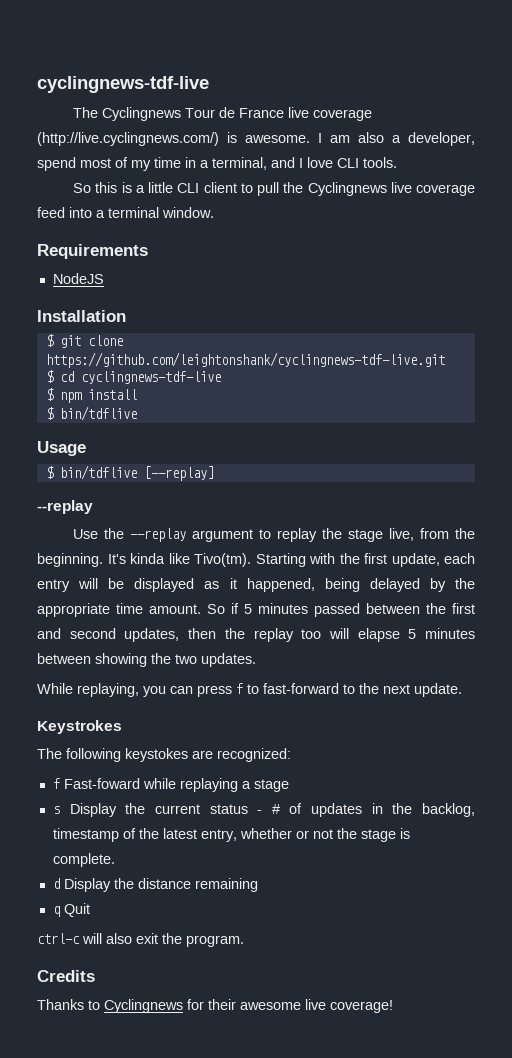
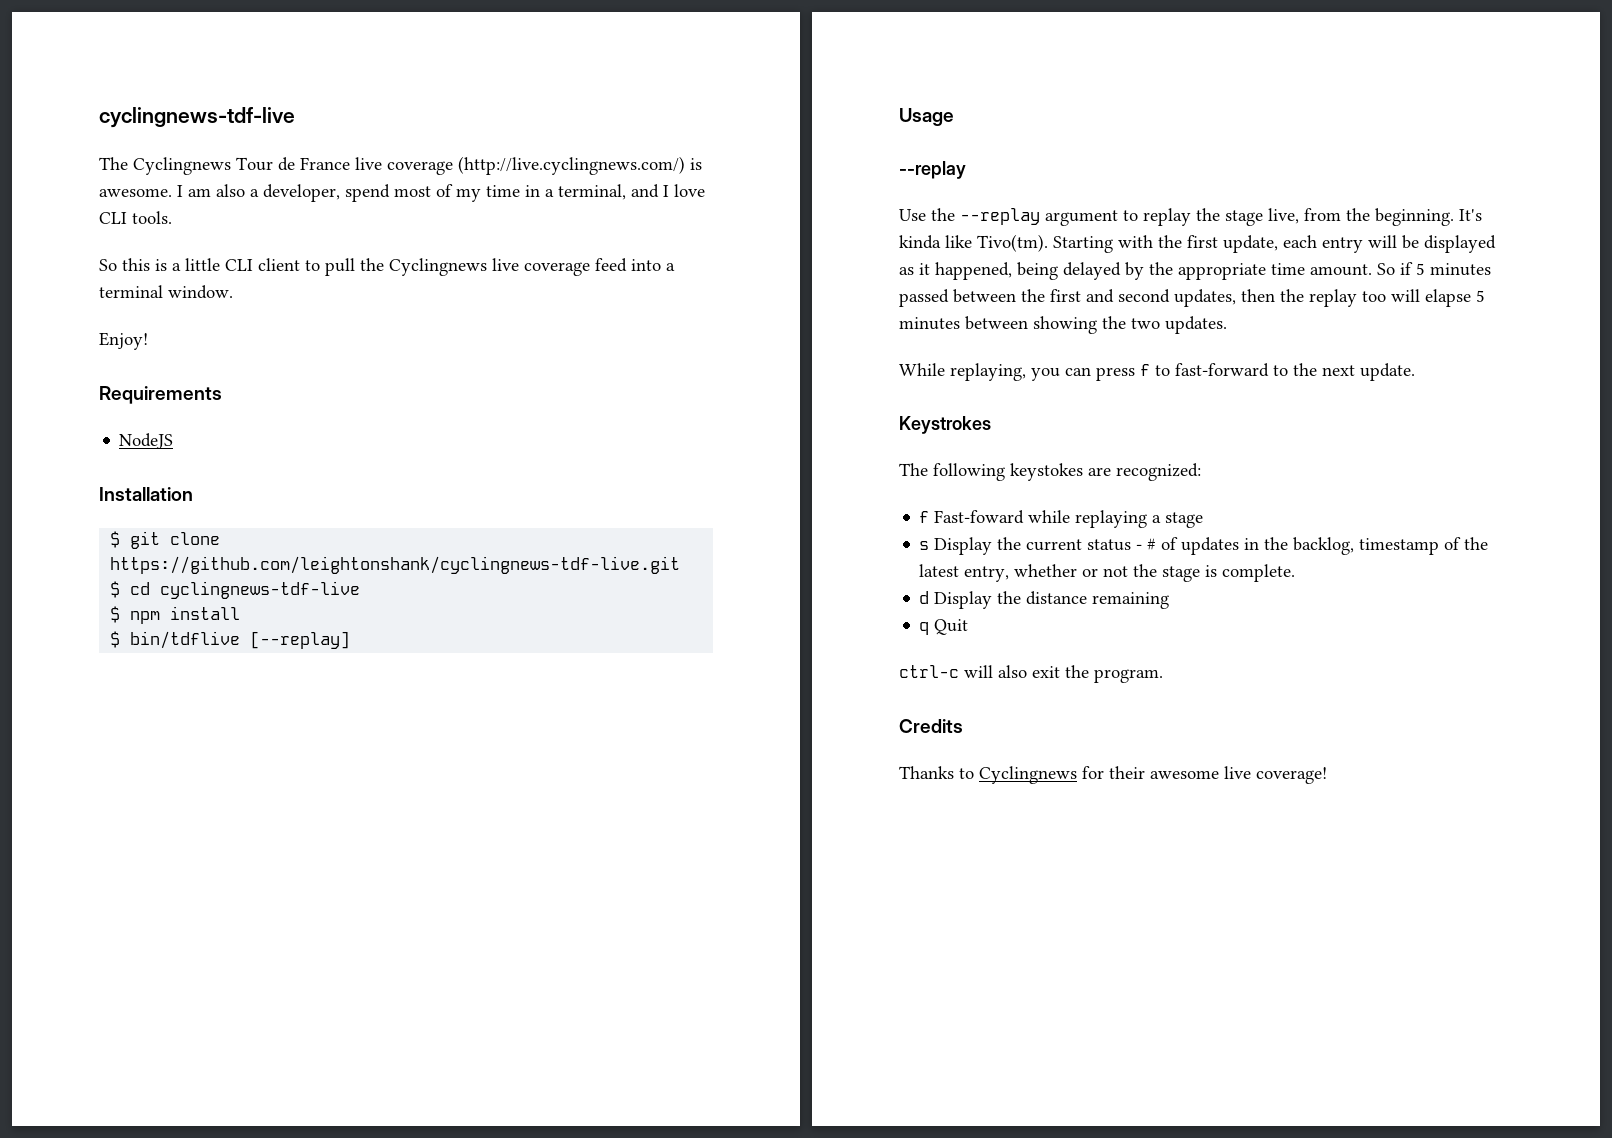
+ Enjoy!
  $ npm install
- $ bin/tdflive
+ $ bin/tdflive [--replay]
- $ bin/tdflive [--replay]

